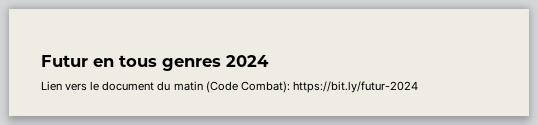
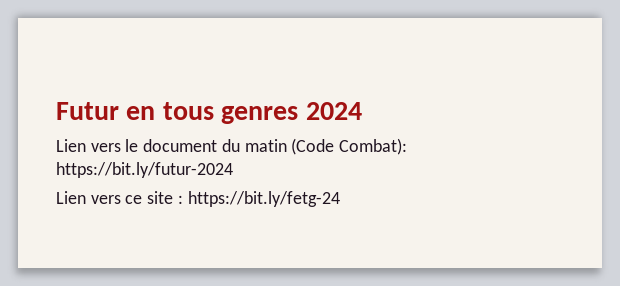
+ Lien vers ce site : https://bit.ly/fetg-24

